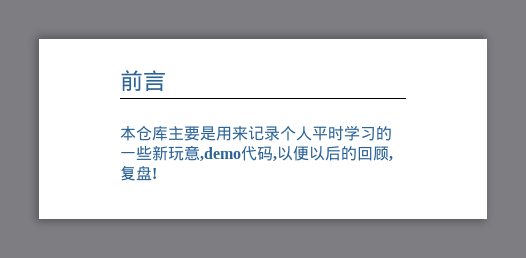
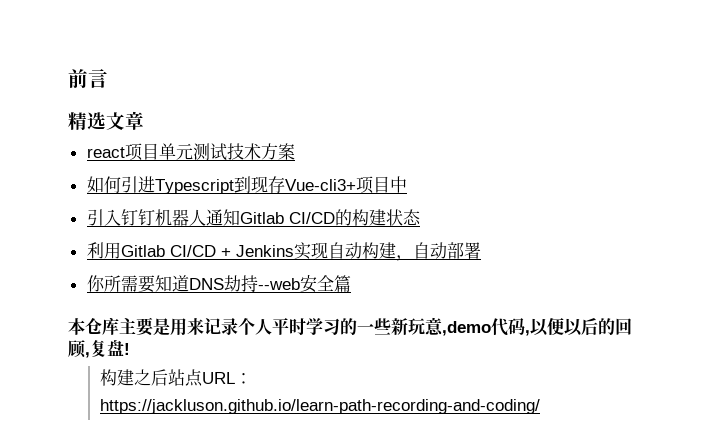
+ 精选文章
+ react项目单元测试技术方案
+ 如何引进Typescript到现存Vue-cli3+项目中
+ 引入钉钉机器人通知Gitlab CI/CD的构建状态
+ 利用Gitlab CI/CD + Jenkins实现自动构建，自动部署
+ 你所需要知道DNS劫持--web安全篇
+ 构建之后站点URL：https://jackluson.github.io/learn-path-recording-and-coding/

